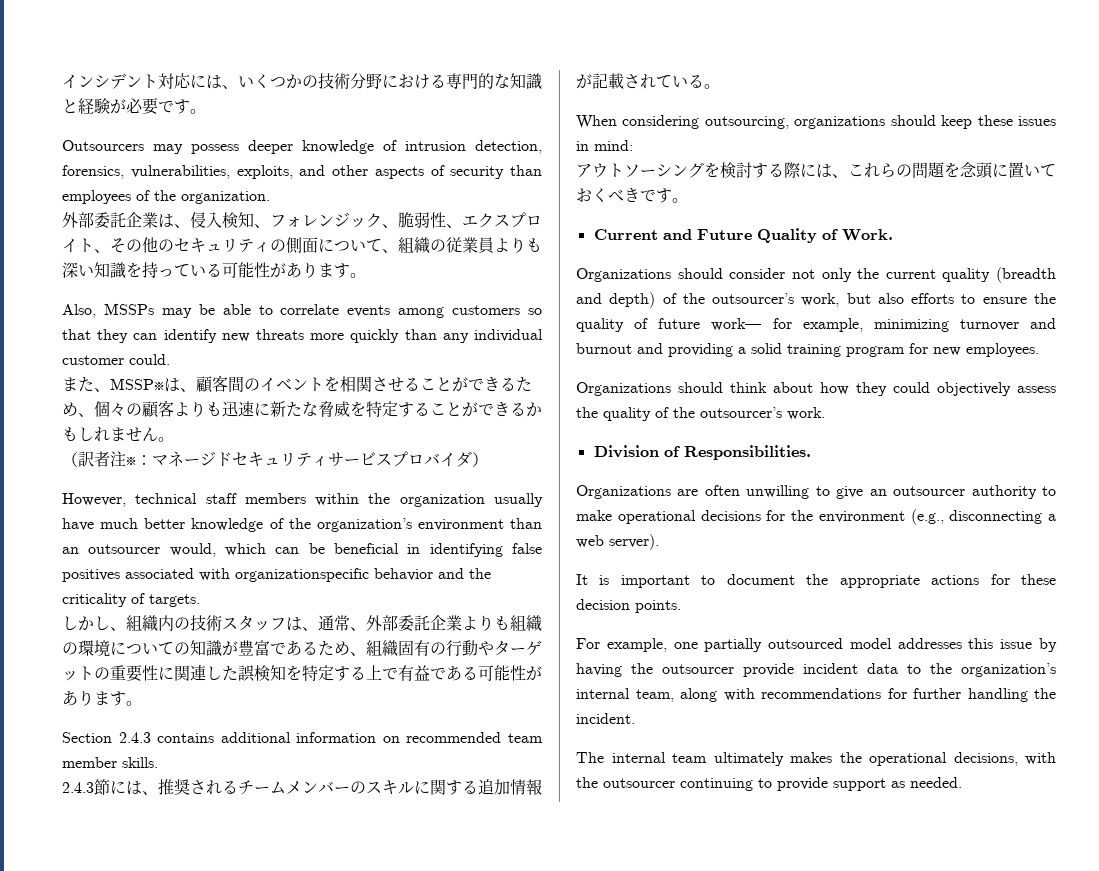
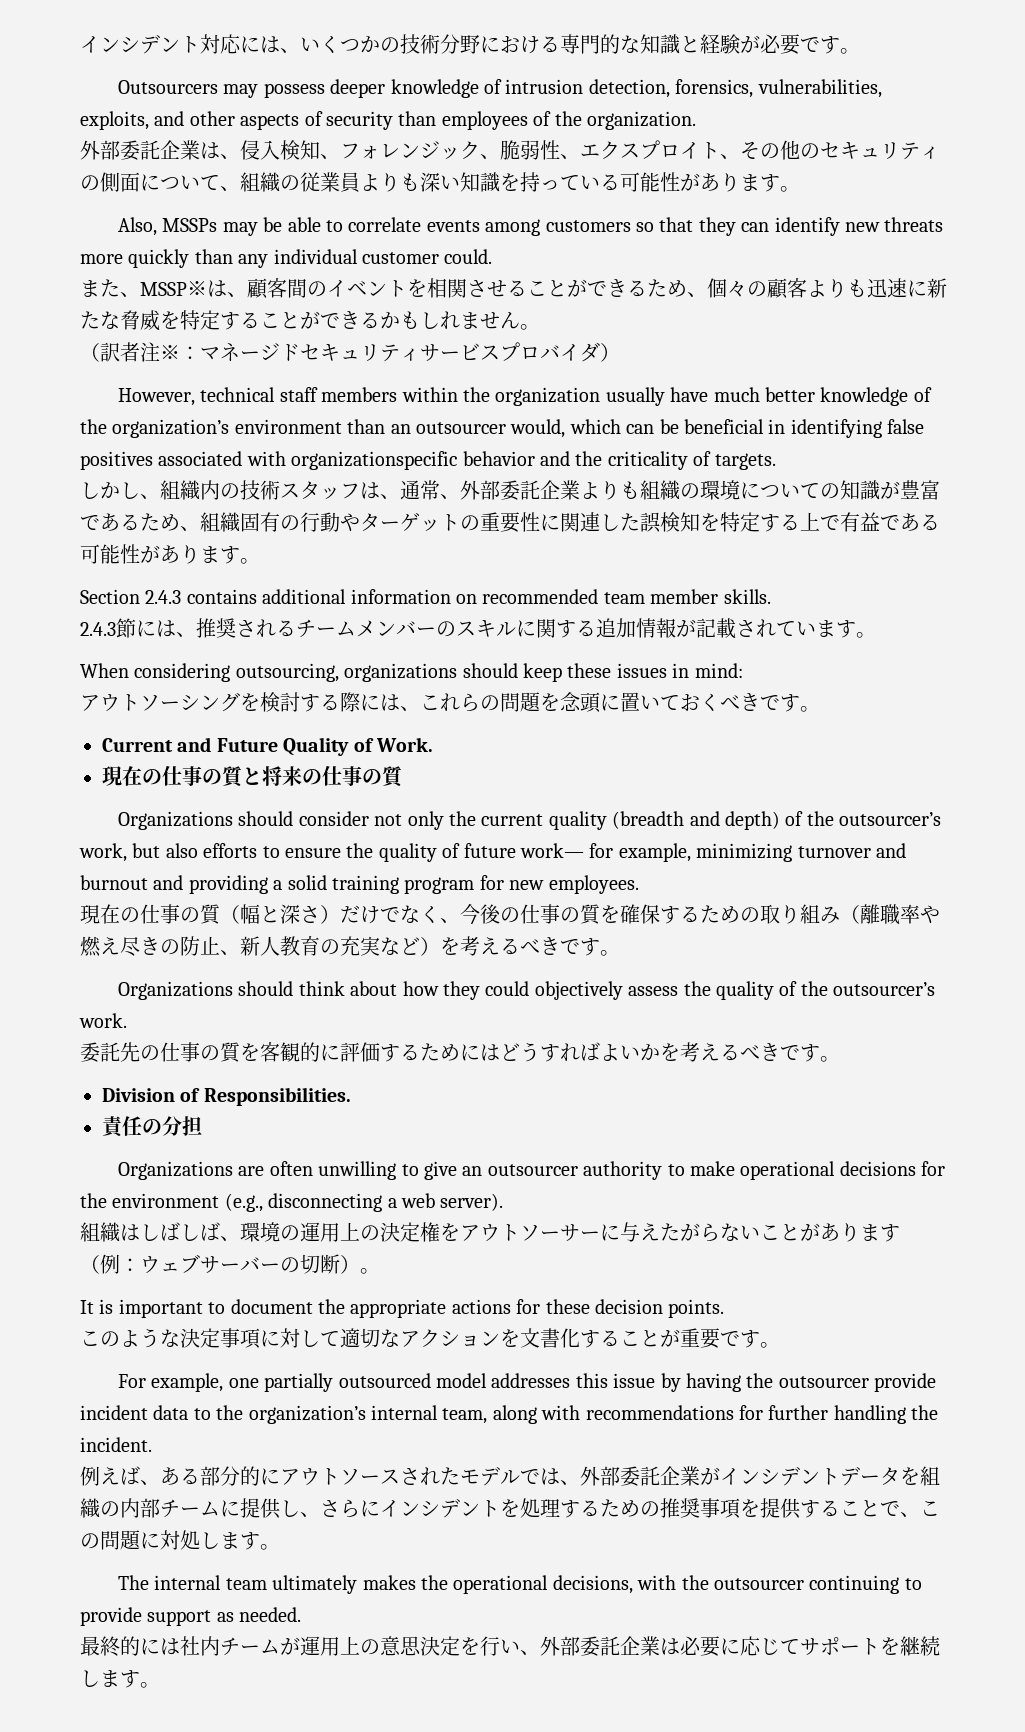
- 2.4.3節には、推奨されるチームメンバーのスキルに関する追加情報が記載されている。
+ 2.4.3節には、推奨されるチームメンバーのスキルに関する追加情報が記載されています。
+ 現在の仕事の質と将来の仕事の質
+ 現在の仕事の質（幅と深さ）だけでなく、今後の仕事の質を確保するための取り組み（離職率や燃え尽きの防止、新人教育の充実など）を考えるべきです。
+ 委託先の仕事の質を客観的に評価するためにはどうすればよいかを考えるべきです。
+ 責任の分担
+ 組織はしばしば、環境の運用上の決定権をアウトソーサーに与えたがらないことがあります（例：ウェブサーバーの切断）。
+ このような決定事項に対して適切なアクションを文書化することが重要です。
+ 例えば、ある部分的にアウトソースされたモデルでは、外部委託企業がインシデントデータを組織の内部チームに提供し、さらにインシデントを処理するための推奨事項を提供することで、この問題に対処します。
+ 最終的には社内チームが運用上の意思決定を行い、外部委託企業は必要に応じてサポートを継続します。

